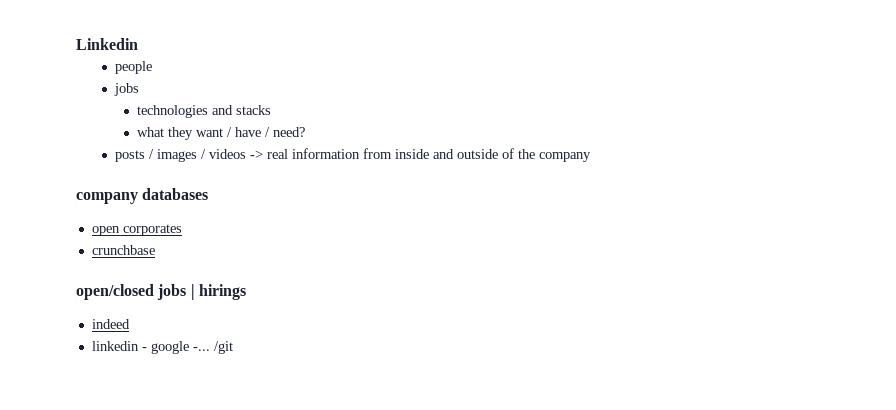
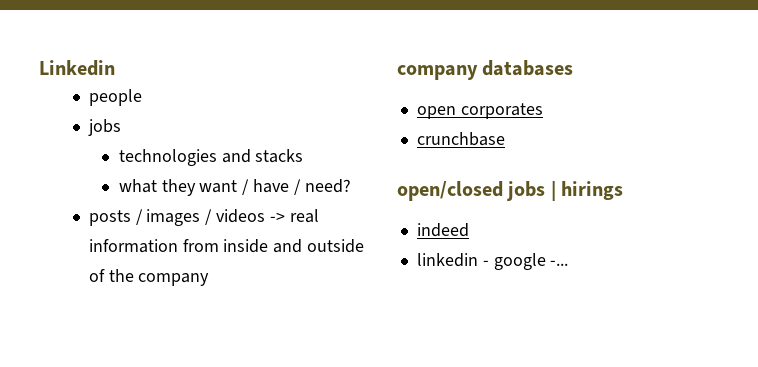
- /git

